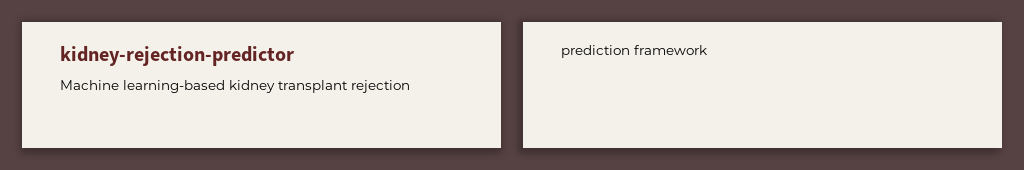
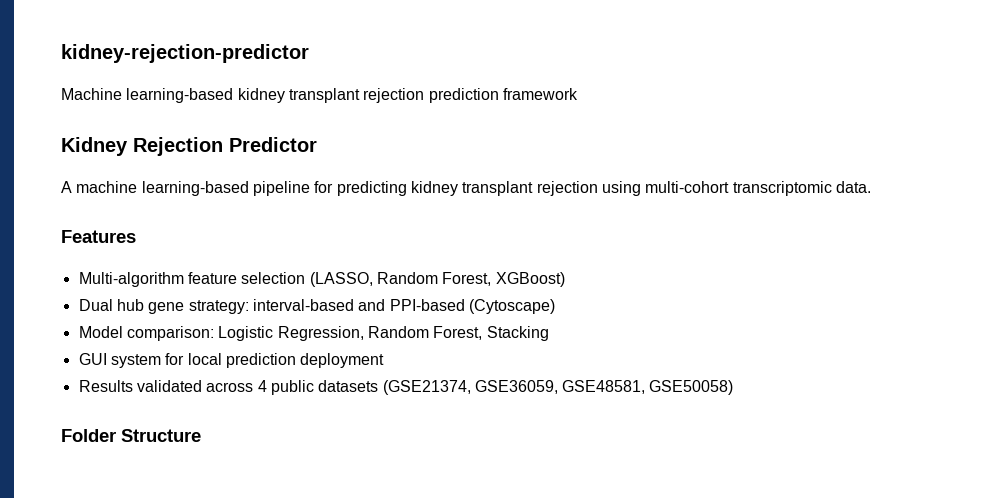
+ Kidney Rejection Predictor
+ A machine learning-based pipeline for predicting kidney transplant rejection using multi-cohort transcriptomic data.
+ Features
+ Multi-algorithm feature selection (LASSO, Random Forest, XGBoost)
+ Dual hub gene strategy: interval-based and PPI-based (Cytoscape)
+ Model comparison: Logistic Regression, Random Forest, Stacking
+ GUI system for local prediction deployment
+ Results validated across 4 public datasets (GSE21374, GSE36059, GSE48581, GSE50058)
+ Folder Structure

